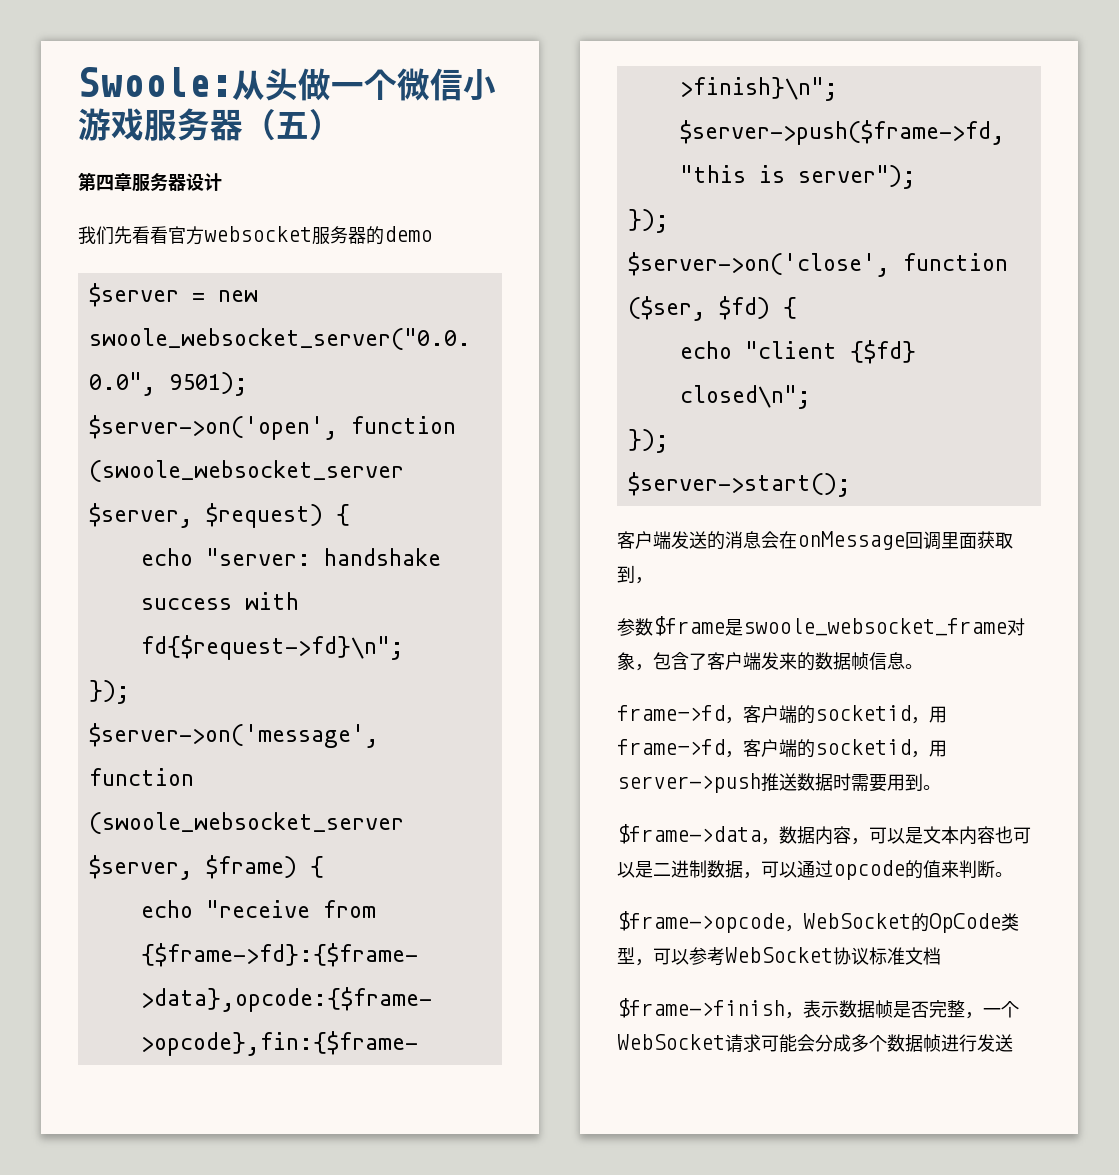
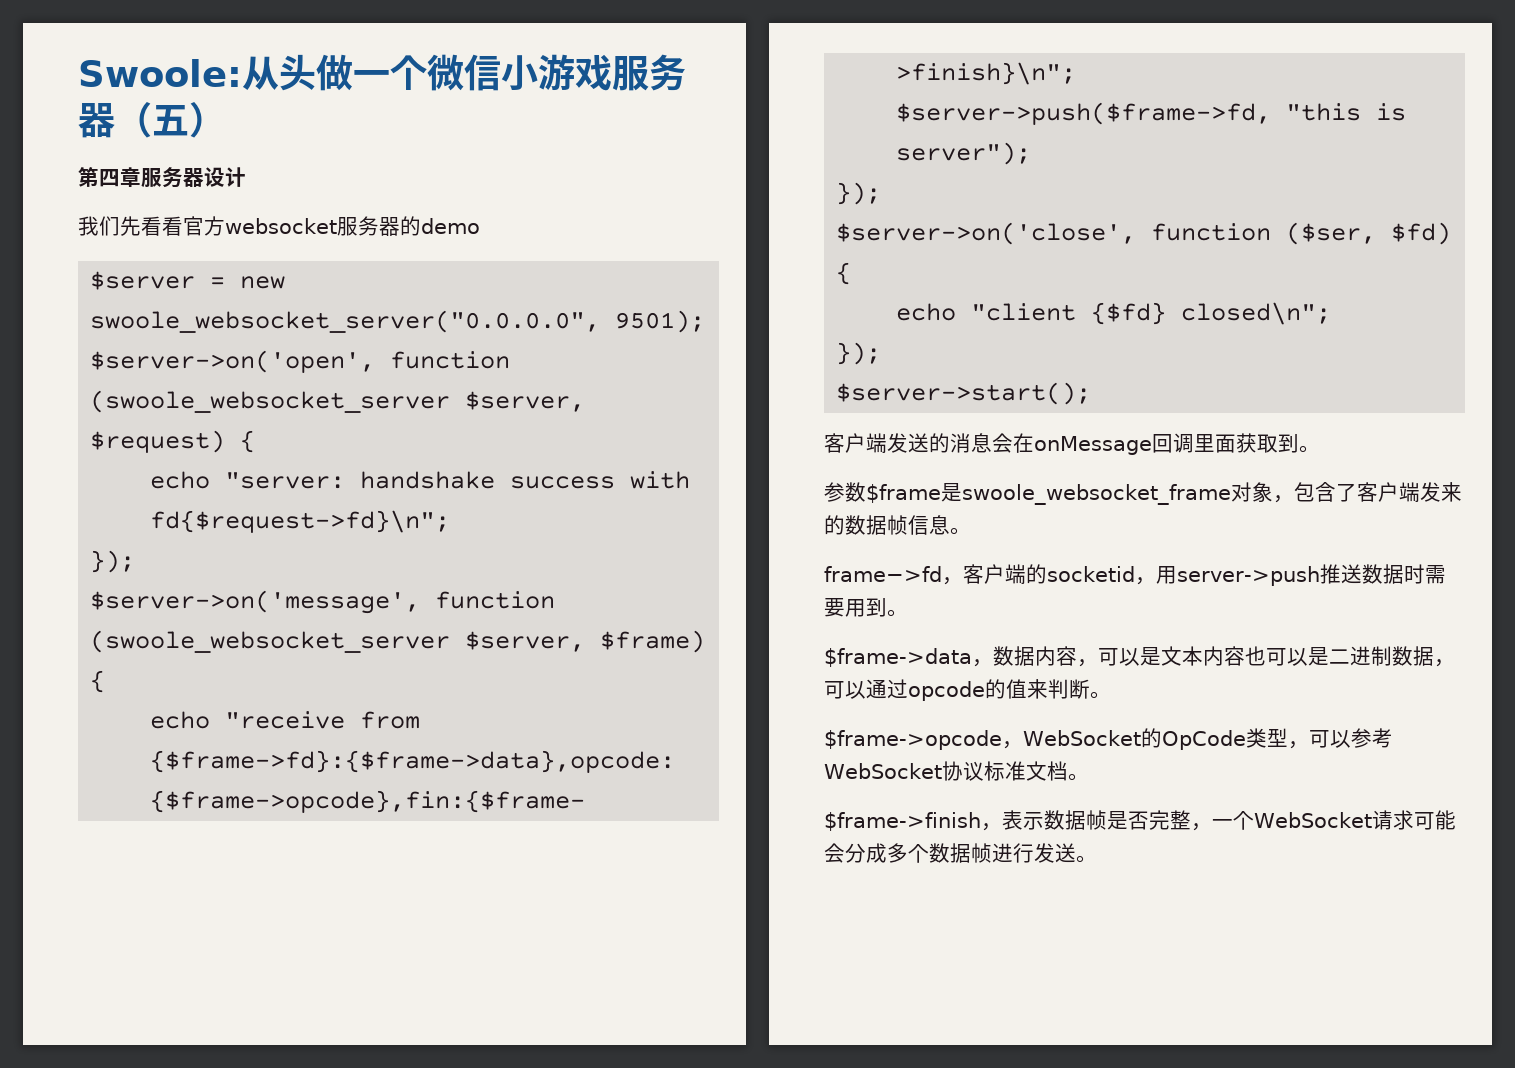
- 客户端发送的消息会在onMessage回调里面获取到，
+ 客户端发送的消息会在onMessage回调里面获取到。
- frame−>fd，客户端的socketid，用frame−>fd，客户端的socketid，用server->push推送数据时需要用到。
+ frame−>fd，客户端的socketid，用server->push推送数据时需要用到。
- $frame->opcode，WebSocket的OpCode类型，可以参考WebSocket协议标准文档
+ $frame->opcode，WebSocket的OpCode类型，可以参考WebSocket协议标准文档。
- $frame->finish，表示数据帧是否完整，一个WebSocket请求可能会分成多个数据帧进行发送
+ $frame->finish，表示数据帧是否完整，一个WebSocket请求可能会分成多个数据帧进行发送。

